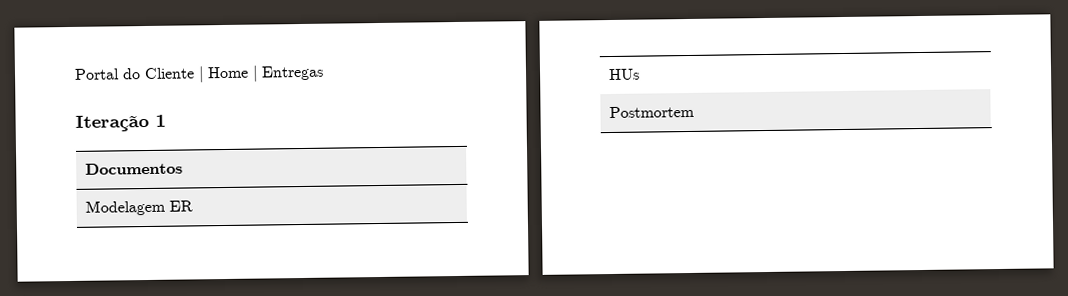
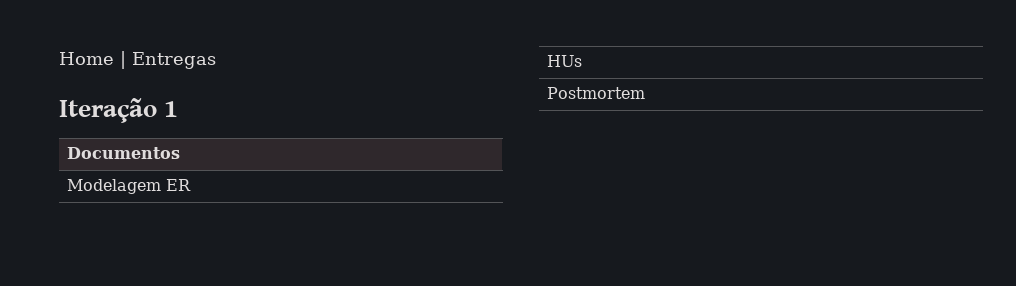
- Portal do Cliente | Home | Entregas
+ Home | Entregas

